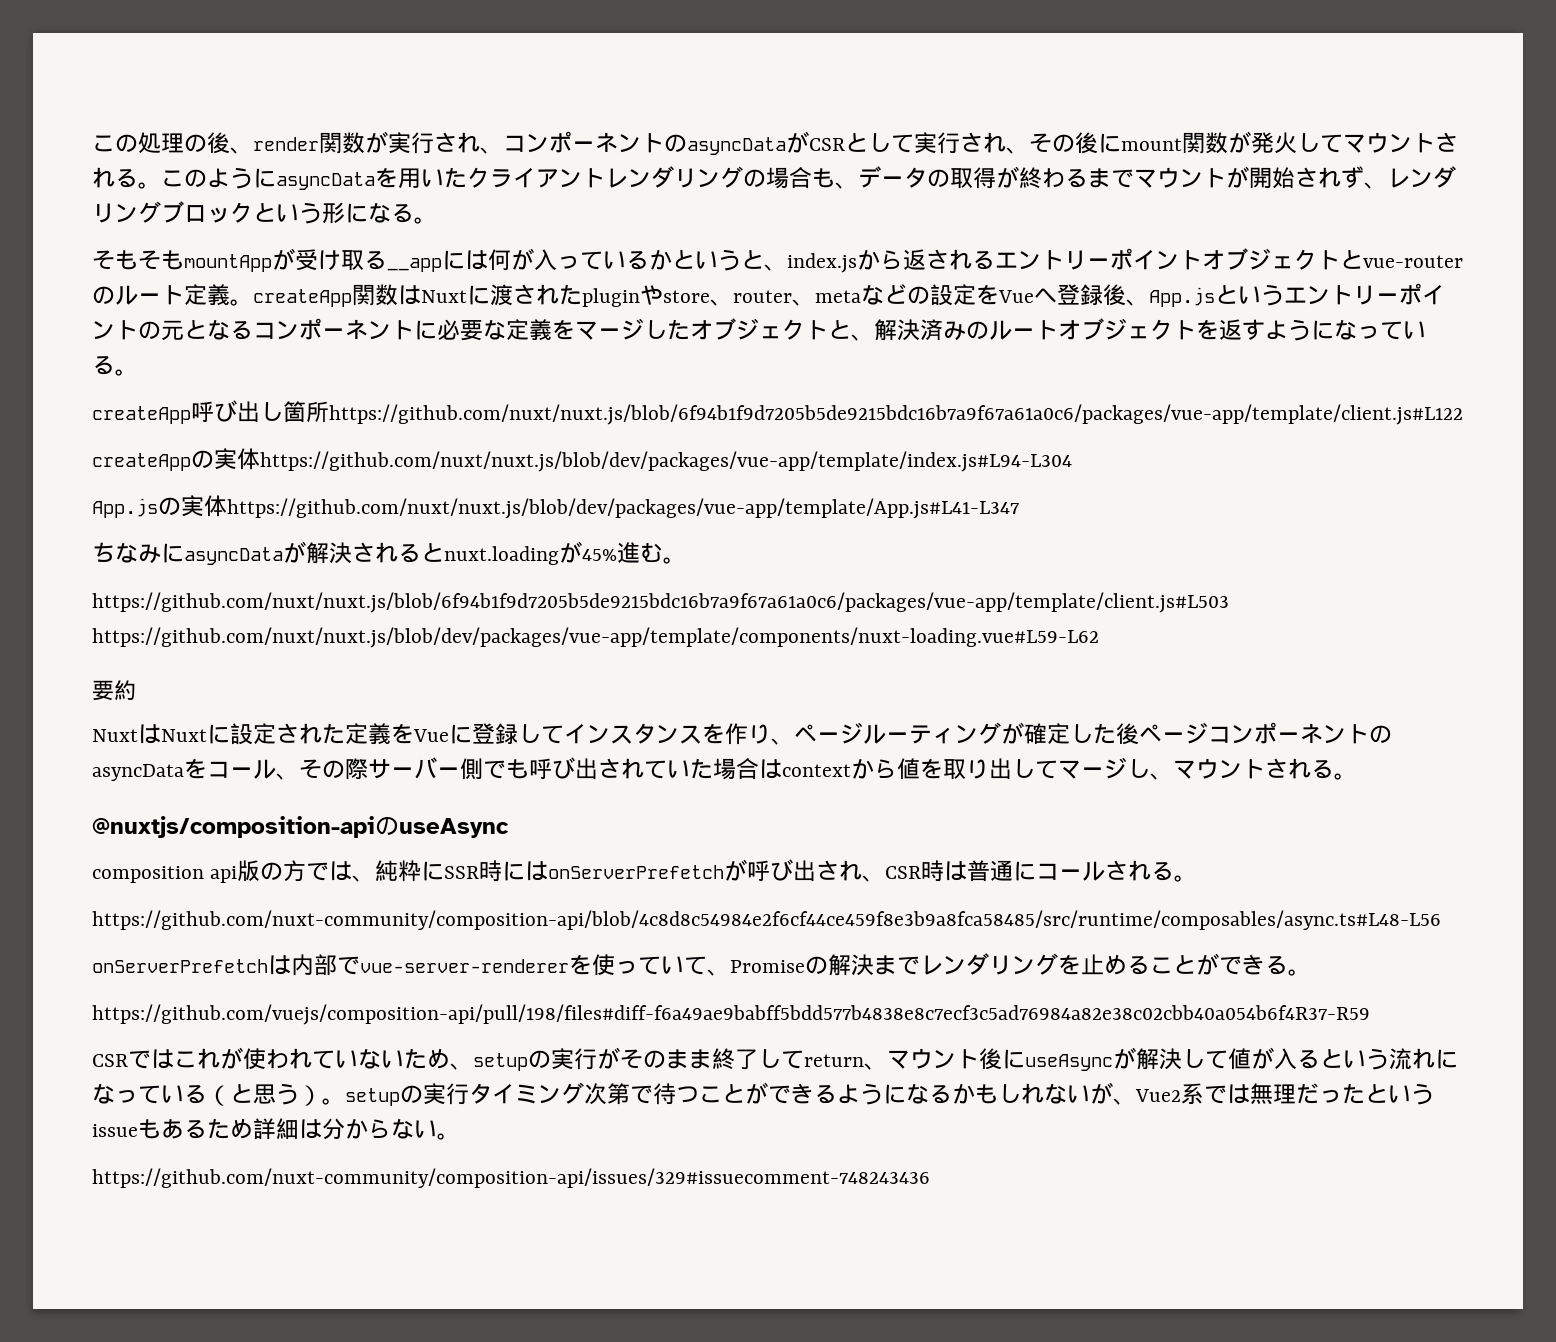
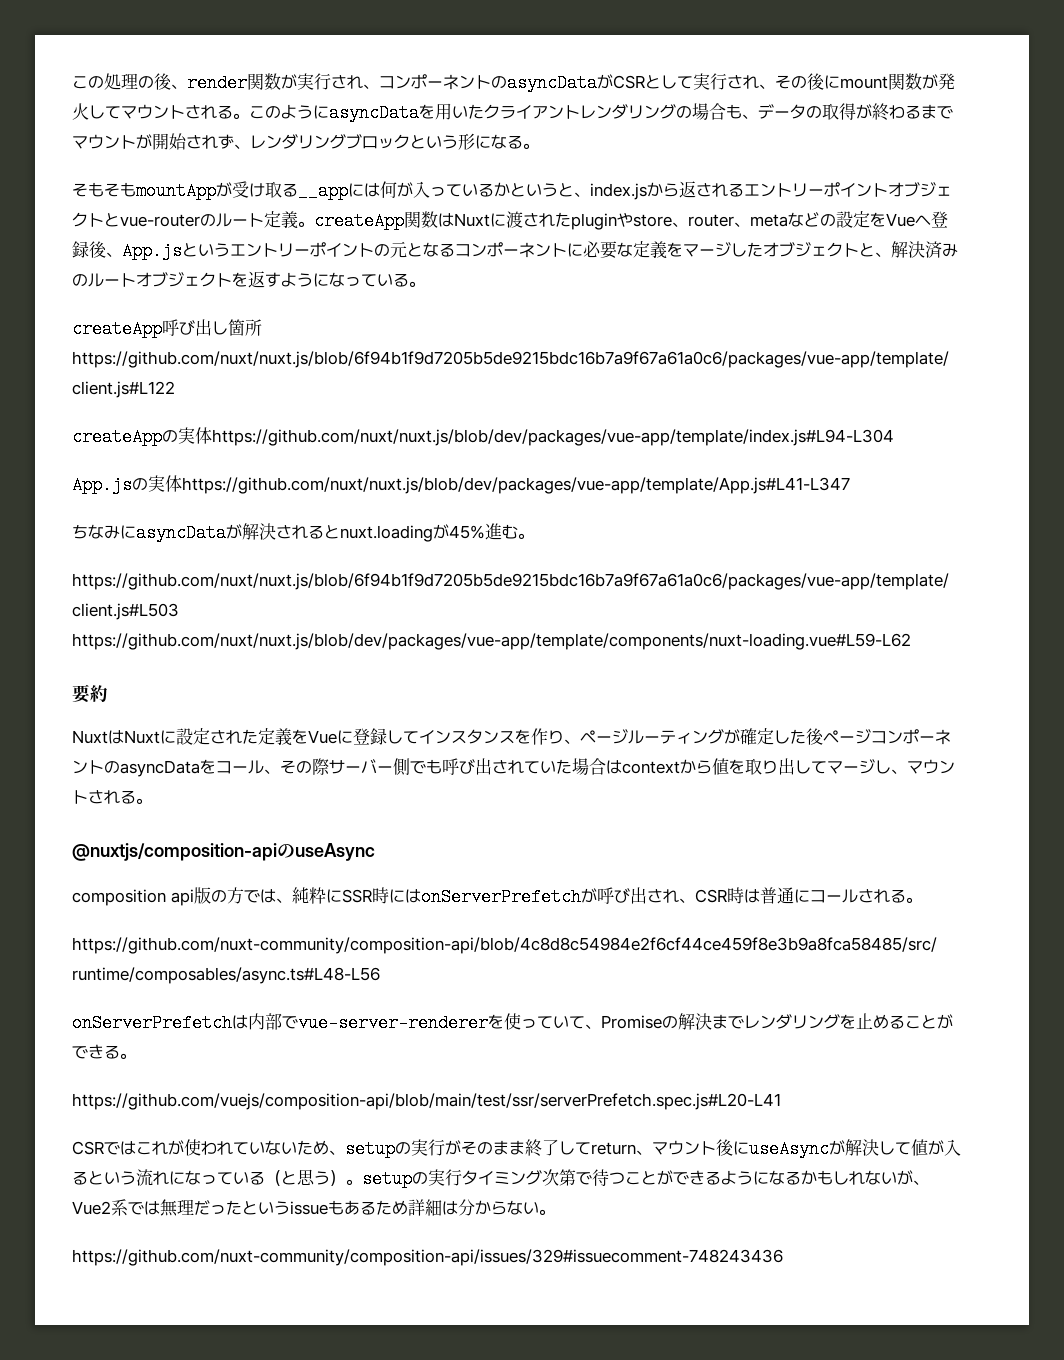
- https://github.com/vuejs/composition-api/pull/198/files#diff-f6a49ae9babff5bdd577b4838e8c7ecf3c5ad76984a82e38c02cbb40a054b6f4R37-R59
+ https://github.com/vuejs/composition-api/blob/main/test/ssr/serverPrefetch.spec.js#L20-L41

